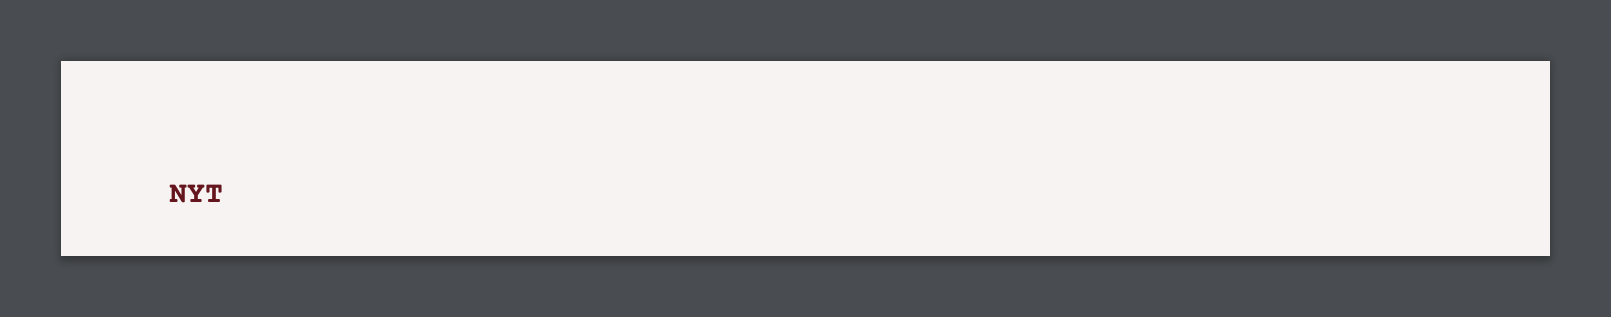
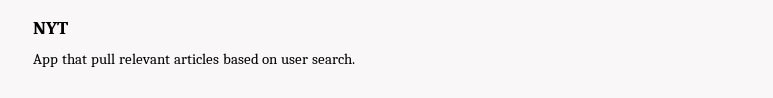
+ App that pull relevant articles based on user search.

